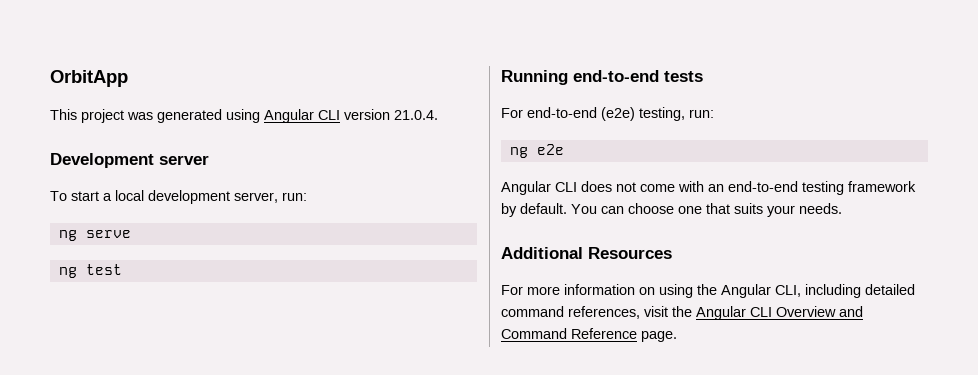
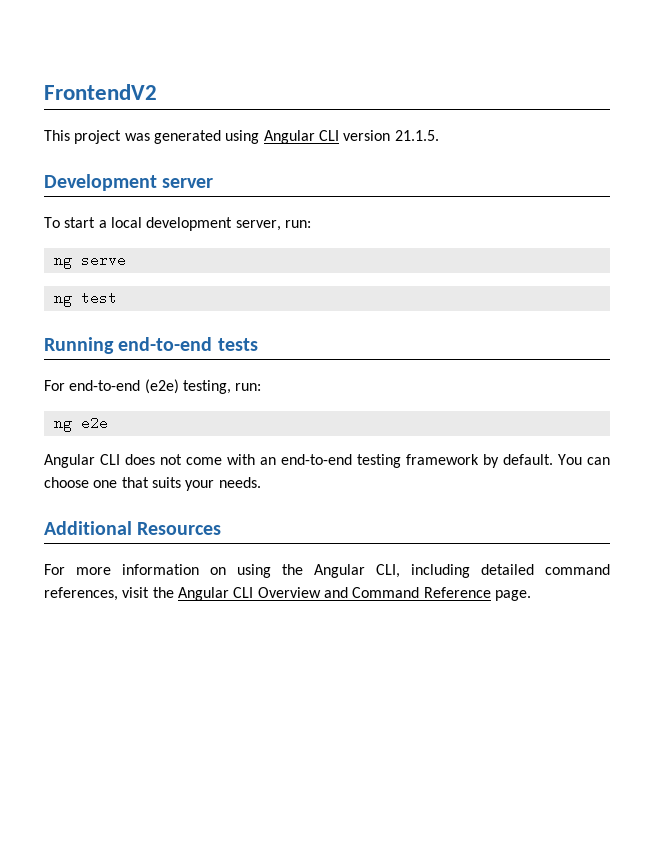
- OrbitApp
+ FrontendV2
- This project was generated using Angular CLI version 21.0.4.
+ This project was generated using Angular CLI version 21.1.5.

